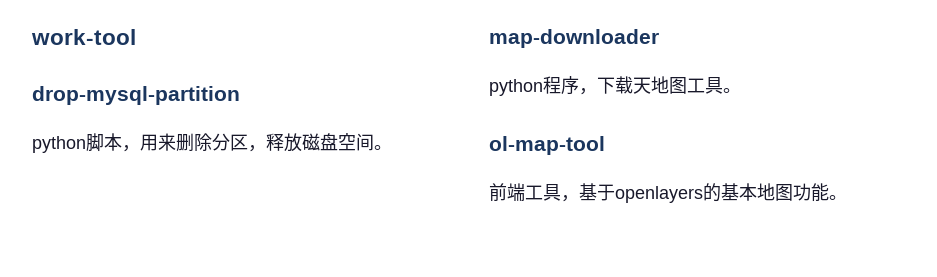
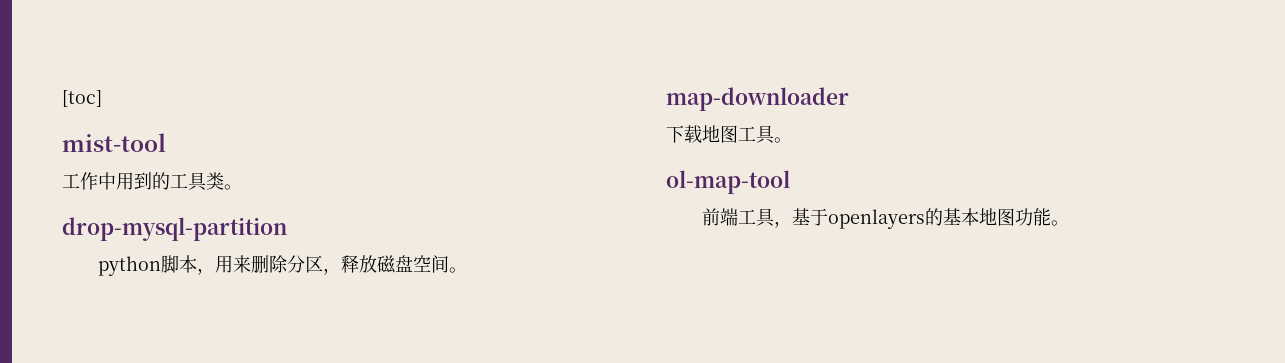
- work-tool
+ [toc]
+ mist-tool
+ 工作中用到的工具类。
- python程序，下载天地图工具。
+ 下载地图工具。

